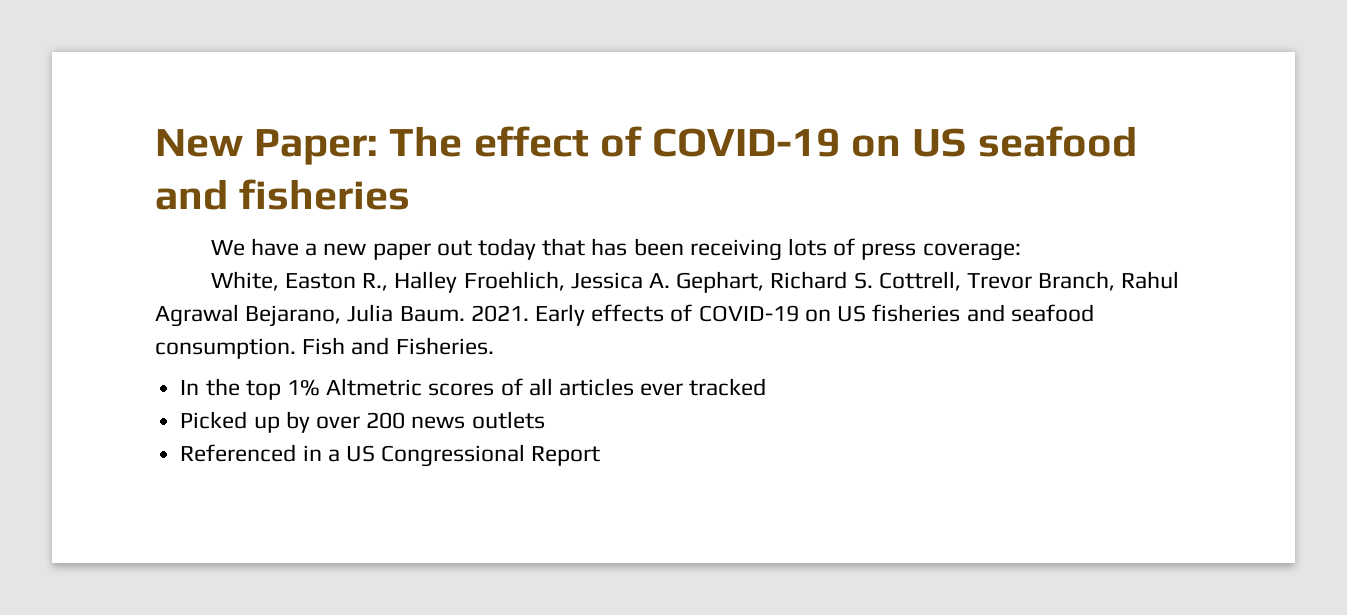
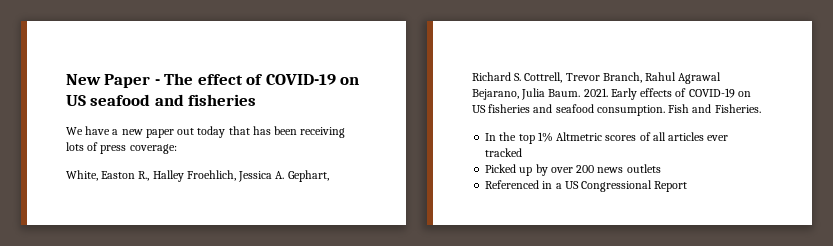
- New Paper: The effect of COVID-19 on US seafood and fisheries
+ New Paper - The effect of COVID-19 on US seafood and fisheries

